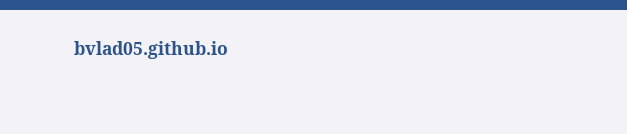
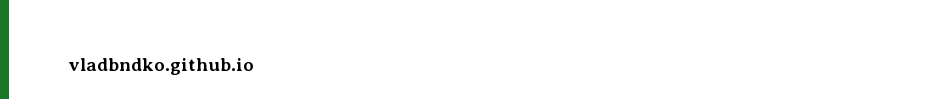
- bvlad05.github.io
+ vladbndko.github.io

